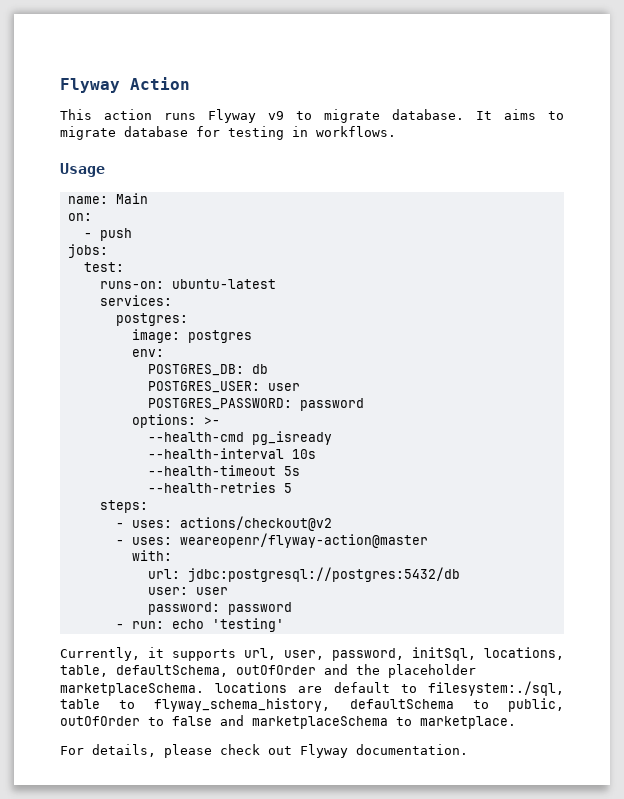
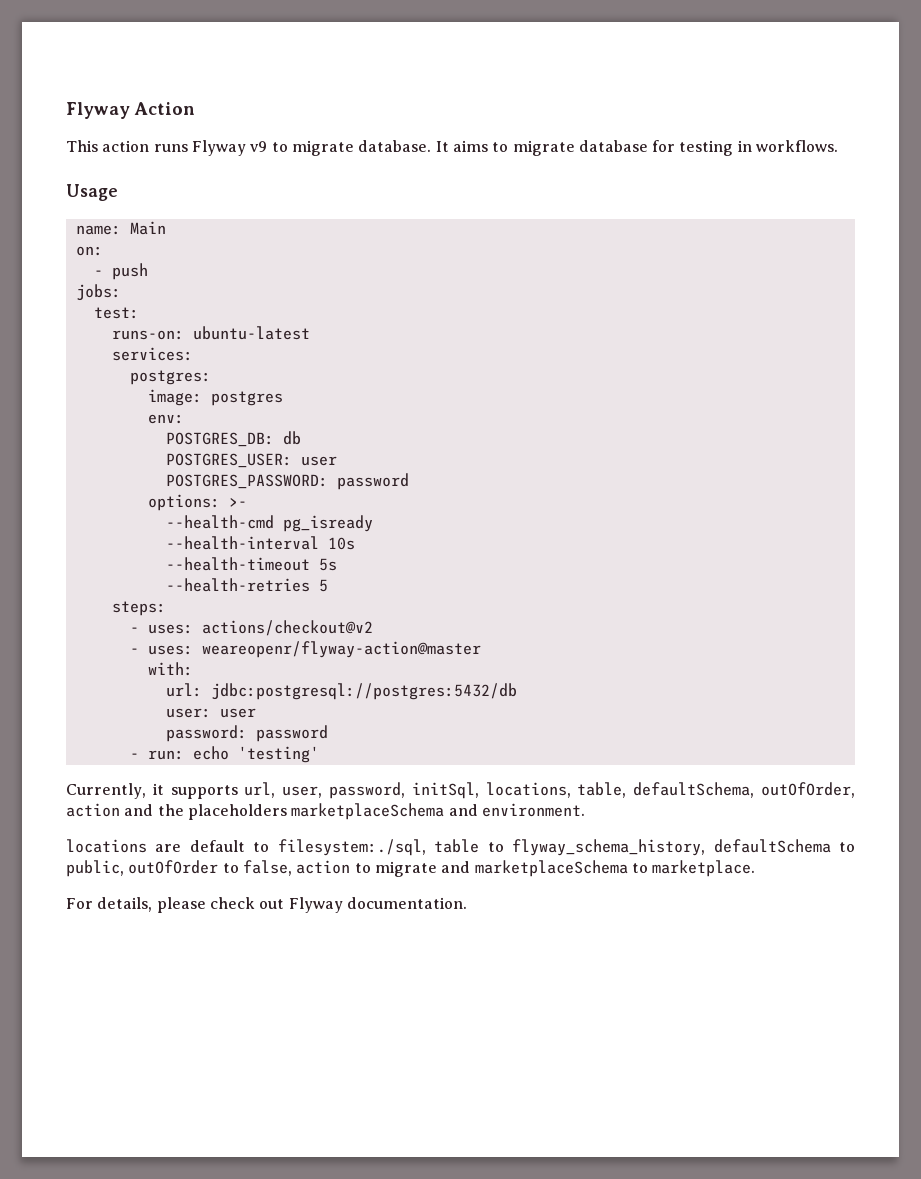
- Currently, it supports url, user, password, initSql, locations, table, defaultSchema, outOfOrder and the placeholder marketplaceSchema. locations are default to filesystem:./sql, table to flyway_schema_history, defaultSchema to public, outOfOrder to false and marketplaceSchema to marketplace.
+ Currently, it supports url, user, password, initSql, locations, table, defaultSchema, outOfOrder, action and the placeholders marketplaceSchema and environment.
+ locations are default to filesystem:./sql, table to flyway_schema_history, defaultSchema to public, outOfOrder to false, action to migrate and marketplaceSchema to marketplace.

